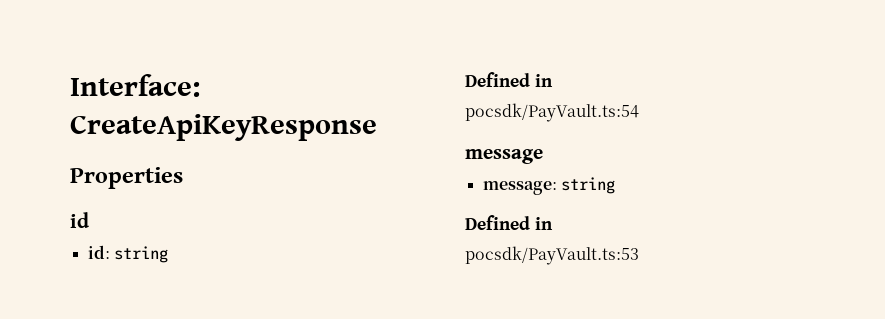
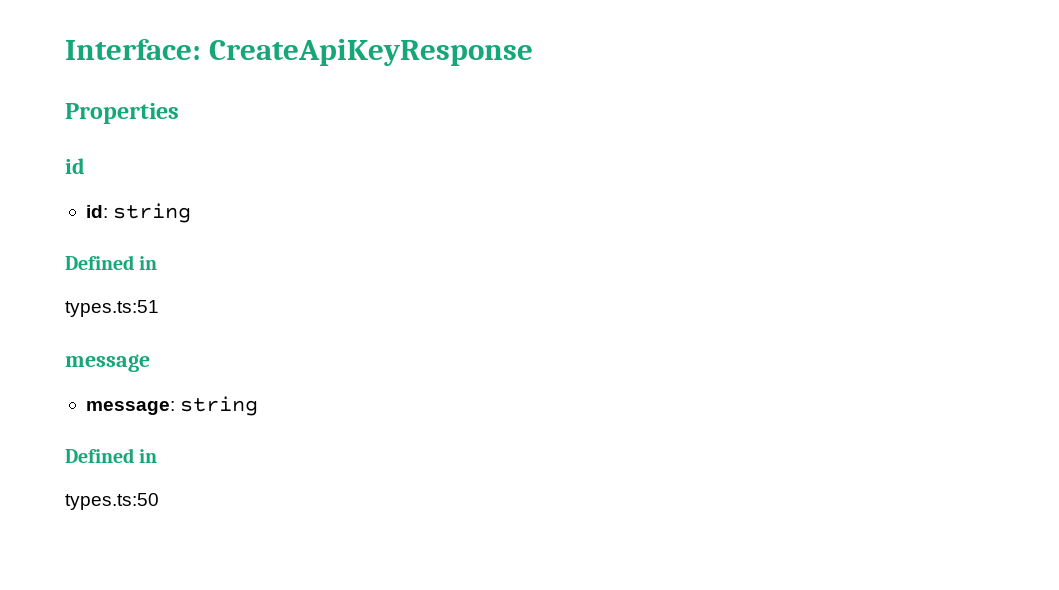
- pocsdk/PayVault.ts:54
+ types.ts:51
- pocsdk/PayVault.ts:53
+ types.ts:50

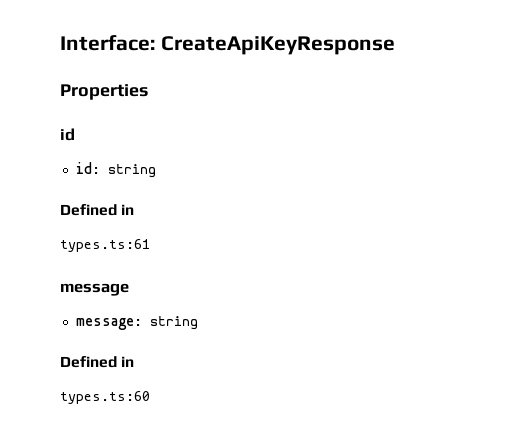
- types.ts:51
+ types.ts:61
- types.ts:50
+ types.ts:60

